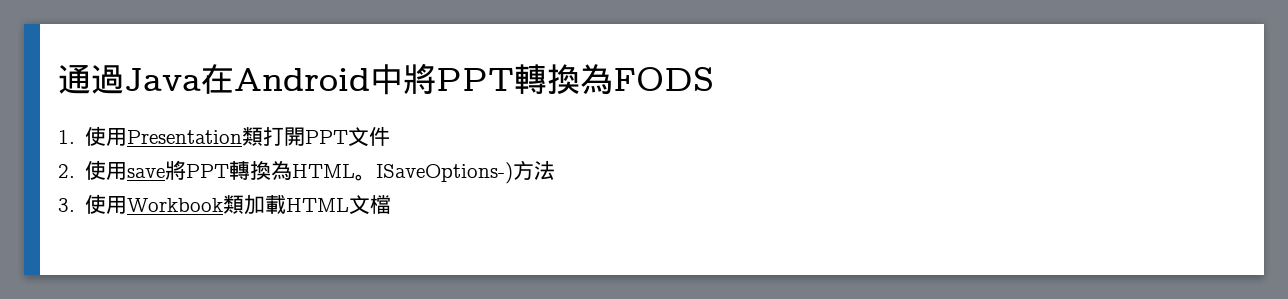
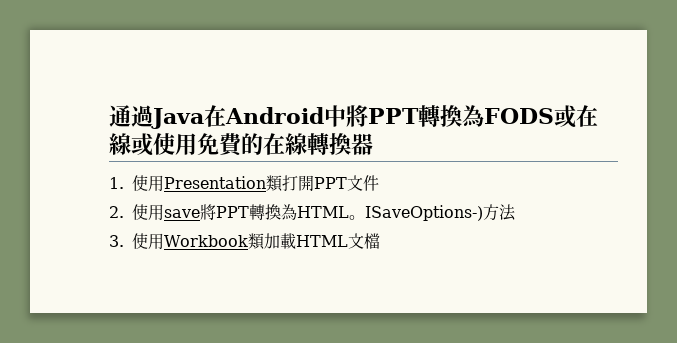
- 通過Java在Android中將PPT轉換為FODS
+ 通過Java在Android中將PPT轉換為FODS或在線或使用免費的在線轉換器

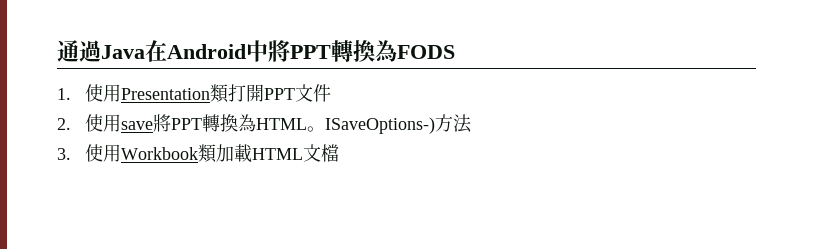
- 通過Java在Android中將PPT轉換為FODS或在線或使用免費的在線轉換器
+ 通過Java在Android中將PPT轉換為FODS

